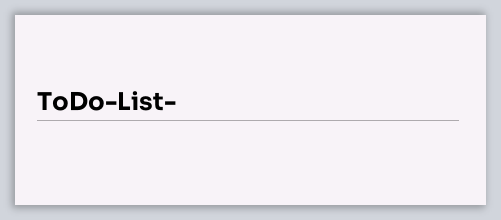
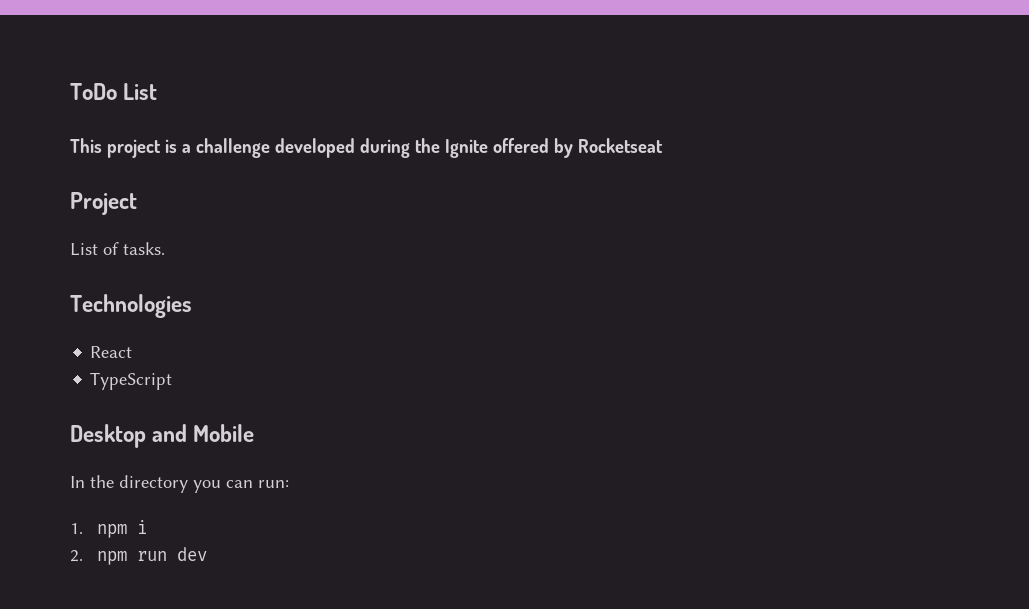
- ToDo-List-
+ ToDo List
+ This project is a challenge developed during the Ignite offered by Rocketseat
+ Project
+ List of tasks.
+ Technologies
+ React
+ TypeScript
+ Desktop and Mobile
+ In the directory you can run:
+ 1. npm i
+ 2. npm run dev

